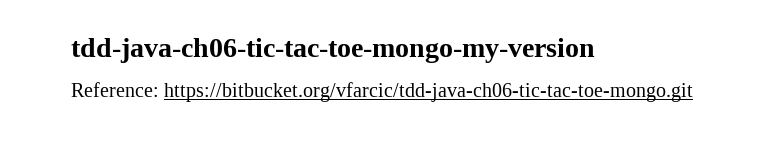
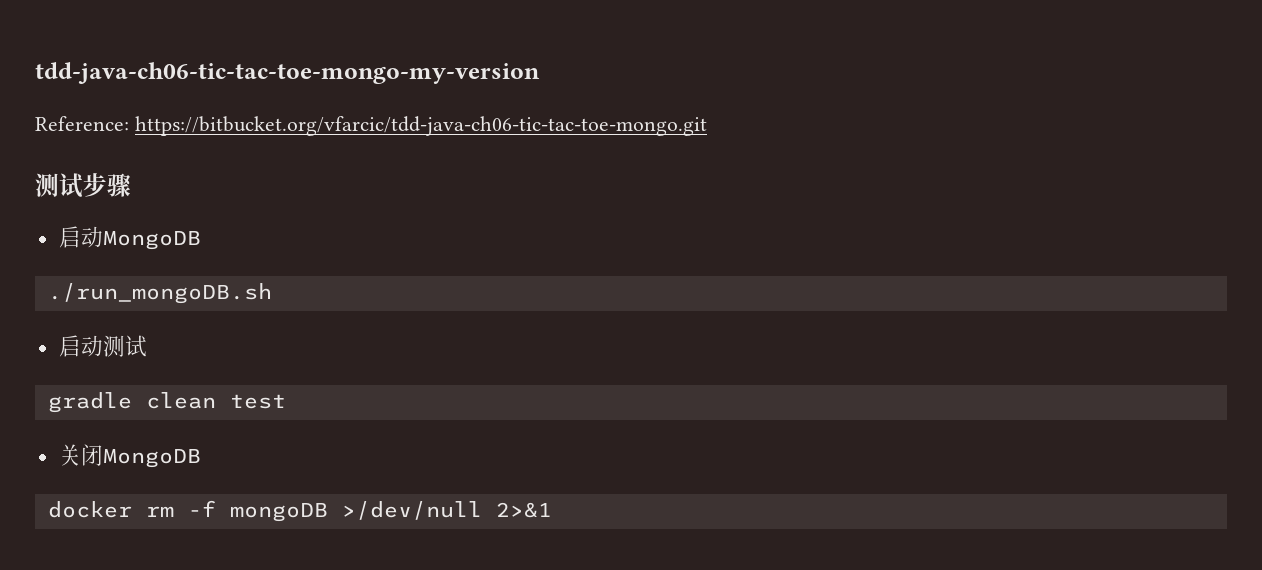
+ 测试步骤
+ 启动MongoDB
+ ./run_mongoDB.sh
+ 启动测试
+ gradle clean test
+ 关闭MongoDB
+ docker rm -f mongoDB >/dev/null 2>&1

